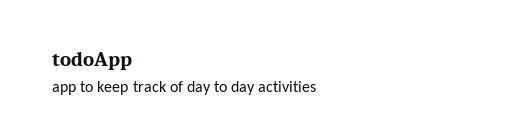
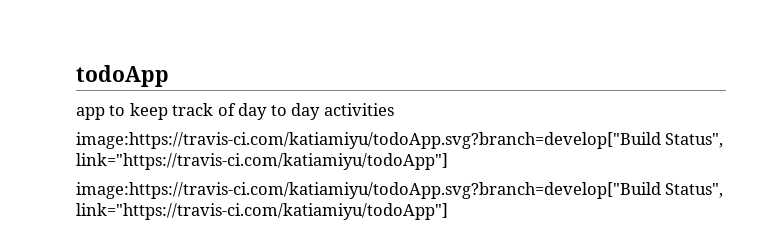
  app to keep track of day to day activities
+ image:https://travis-ci.com/katiamiyu/todoApp.svg?branch=develop["Build Status", link="https://travis-ci.com/katiamiyu/todoApp"]
+ image:https://travis-ci.com/katiamiyu/todoApp.svg?branch=develop["Build Status", link="https://travis-ci.com/katiamiyu/todoApp"]

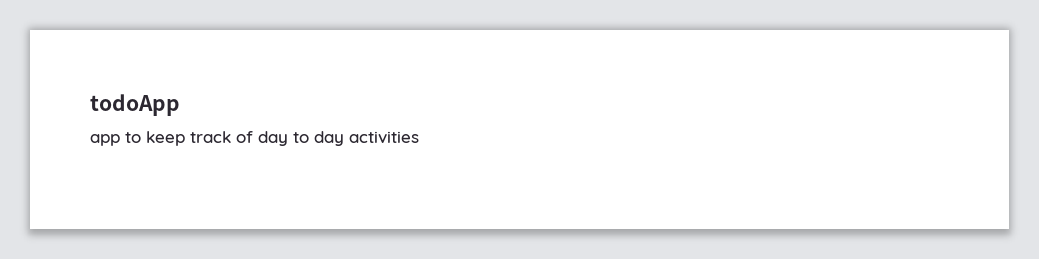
  app to keep track of day to day activities
- image:https://travis-ci.com/katiamiyu/todoApp.svg?branch=develop["Build Status", link="https://travis-ci.com/katiamiyu/todoApp"]
- image:https://travis-ci.com/katiamiyu/todoApp.svg?branch=develop["Build Status", link="https://travis-ci.com/katiamiyu/todoApp"]

